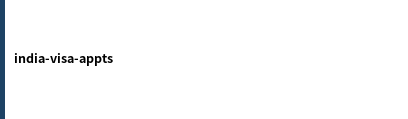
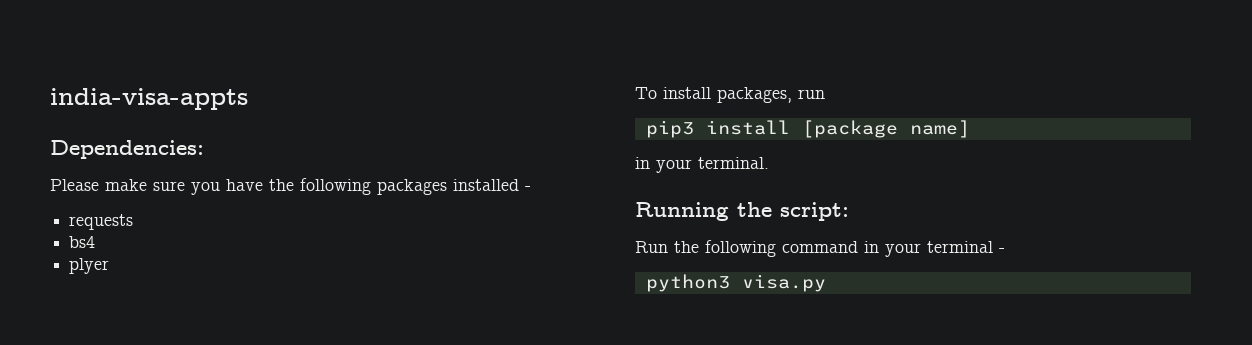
+ Dependencies:
+ Please make sure you have the following packages installed -
+ requests
+ bs4
+ plyer
+ To install packages, run
+ pip3 install [package name]
+ in your terminal.
+ Running the script:
+ Run the following command in your terminal -
+ python3 visa.py

